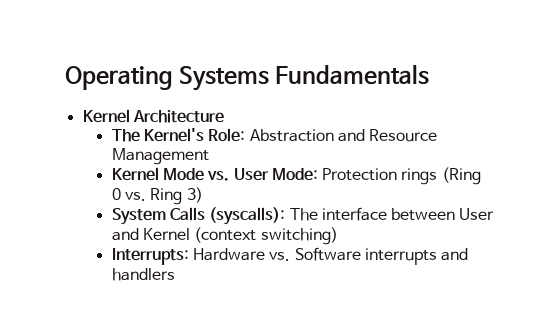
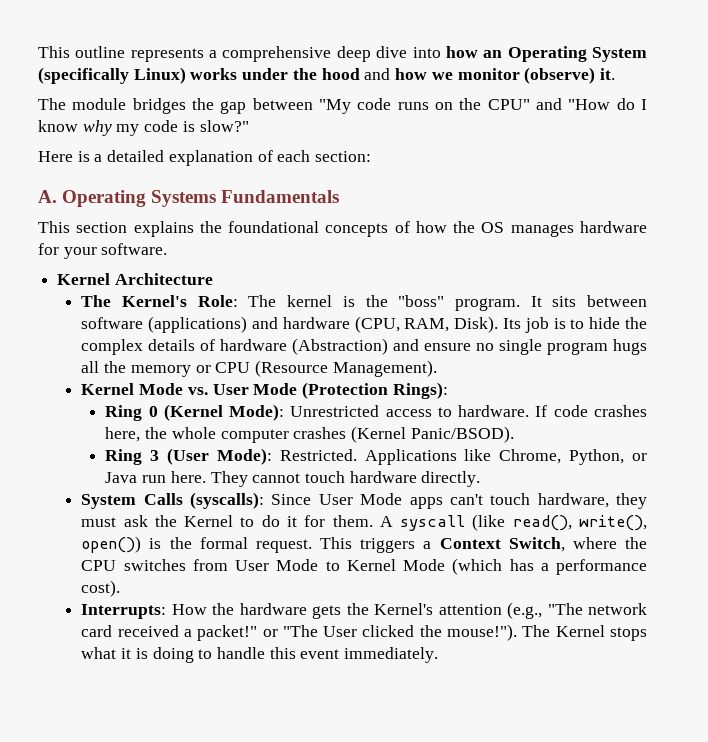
- Operating Systems Fundamentals
+ This outline represents a comprehensive deep dive into how an Operating System (specifically Linux) works under the hood and how we monitor (observe) it.
+ The module bridges the gap between "My code runs on the CPU" and "How do I know why my code is slow?"
+ Here is a detailed explanation of each section:
+ A. Operating Systems Fundamentals
+ This section explains the foundational concepts of how the OS manages hardware for your software.
- The Kernel's Role: Abstraction and Resource Management
- Kernel Mode vs. User Mode: Protection rings (Ring 0 vs. Ring 3)
- System Calls (syscalls): The interface between User and Kernel (context switching)
- Interrupts: Hardware vs. Software interrupts and handlers
+ The Kernel's Role: The kernel is the "boss" program. It sits between software (applications) and hardware (CPU, RAM, Disk). Its job is to hide the complex details of hardware (Abstraction) and ensure no single program hugs all the memory or CPU (Resource Management).
+ Kernel Mode vs. User Mode (Protection Rings):
+ Ring 0 (Kernel Mode): Unrestricted access to hardware. If code crashes here, the whole computer crashes (Kernel Panic/BSOD).
+ Ring 3 (User Mode): Restricted. Applications like Chrome, Python, or Java run here. They cannot touch hardware directly.
+ System Calls (syscalls): Since User Mode apps can't touch hardware, they must ask the Kernel to do it for them. A syscall (like read(), write(), open()) is the formal request. This triggers a Context Switch, where the CPU switches from User Mode to Kernel Mode (which has a performance cost).
+ Interrupts: How the hardware gets the Kernel's attention (e.g., "The network card received a packet!" or "The User clicked the mouse!"). The Kernel stops what it is doing to handle this event immediately.

